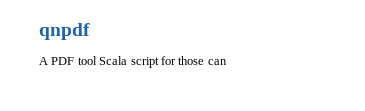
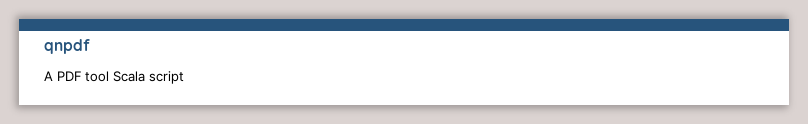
- A PDF tool Scala script for those can
+ A PDF tool Scala script

